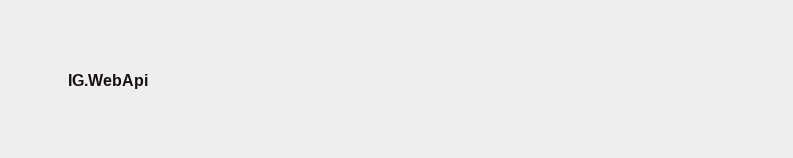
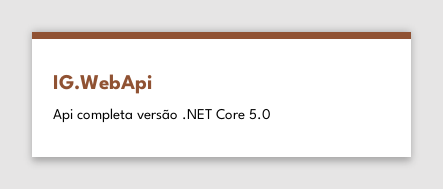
+ Api completa versão .NET Core 5.0

